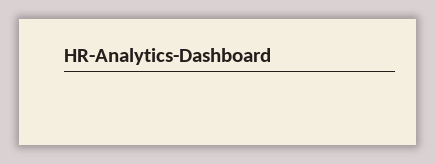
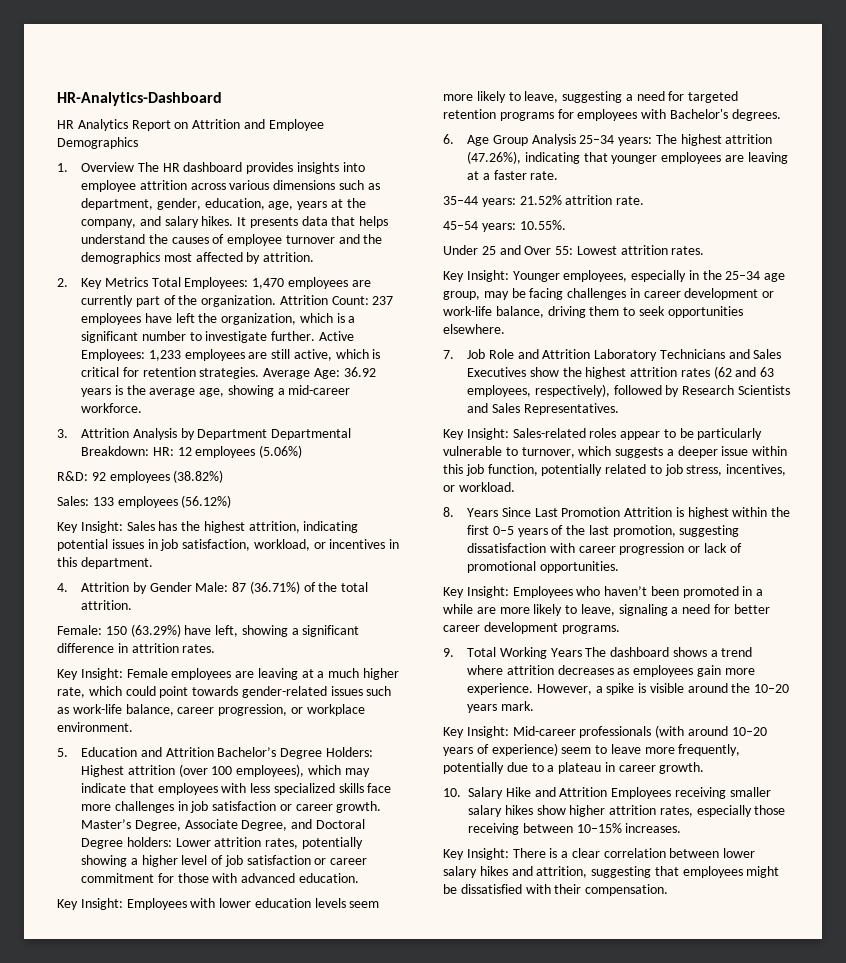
+ HR Analytics Report on Attrition and Employee Demographics
+ 1. Overview The HR dashboard provides insights into employee attrition across various dimensions such as department, gender, education, age, years at the company, and salary hikes. It presents data that helps understand the causes of employee turnover and the demographics most affected by attrition.
+ 2. Key Metrics Total Employees: 1,470 employees are currently part of the organization. Attrition Count: 237 employees have left the organization, which is a significant number to investigate further. Active Employees: 1,233 employees are still active, which is critical for retention strategies. Average Age: 36.92 years is the average age, showing a mid-career workforce.
+ 3. Attrition Analysis by Department Departmental Breakdown: HR: 12 employees (5.06%)
+ R&D: 92 employees (38.82%)
+ Sales: 133 employees (56.12%)
+ Key Insight: Sales has the highest attrition, indicating potential issues in job satisfaction, workload, or incentives in this department.
+ 4. Attrition by Gender Male: 87 (36.71%) of the total attrition.
+ Female: 150 (63.29%) have left, showing a significant difference in attrition rates.
+ Key Insight: Female employees are leaving at a much higher rate, which could point towards gender-related issues such as work-life balance, career progression, or workplace environment.
+ 5. Education and Attrition Bachelor’s Degree Holders: Highest attrition (over 100 employees), which may indicate that employees with less specialized skills face more challenges in job satisfaction or career growth. Master’s Degree, Associate Degree, and Doctoral Degree holders: Lower attrition rates, potentially showing a higher level of job satisfaction or career commitment for those with advanced education.
+ Key Insight: Employees with lower education levels seem more likely to leave, suggesting a need for targeted retention programs for employees with Bachelor's degrees.
+ 6. Age Group Analysis 25–34 years: The highest attrition (47.26%), indicating that younger employees are leaving at a faster rate.
+ 35–44 years: 21.52% attrition rate.
+ 45–54 years: 10.55%.
+ Under 25 and Over 55: Lowest attrition rates.
+ Key Insight: Younger employees, especially in the 25–34 age group, may be facing challenges in career development or work-life balance, driving them to seek opportunities elsewhere.
+ 7. Job Role and Attrition Laboratory Technicians and Sales Executives show the highest attrition rates (62 and 63 employees, respectively), followed by Research Scientists and Sales Representatives.
+ Key Insight: Sales-related roles appear to be particularly vulnerable to turnover, which suggests a deeper issue within this job function, potentially related to job stress, incentives, or workload.
+ 8. Years Since Last Promotion Attrition is highest within the first 0–5 years of the last promotion, suggesting dissatisfaction with career progression or lack of promotional opportunities.
+ Key Insight: Employees who haven’t been promoted in a while are more likely to leave, signaling a need for better career development programs.
+ 9. Total Working Years The dashboard shows a trend where attrition decreases as employees gain more experience. However, a spike is visible around the 10–20 years mark.
+ Key Insight: Mid-career professionals (with around 10–20 years of experience) seem to leave more frequently, potentially due to a plateau in career growth.
+ 10. Salary Hike and Attrition Employees receiving smaller salary hikes show higher attrition rates, especially those receiving between 10–15% increases.
+ Key Insight: There is a clear correlation between lower salary hikes and attrition, suggesting that employees might be dissatisfied with their compensation.

